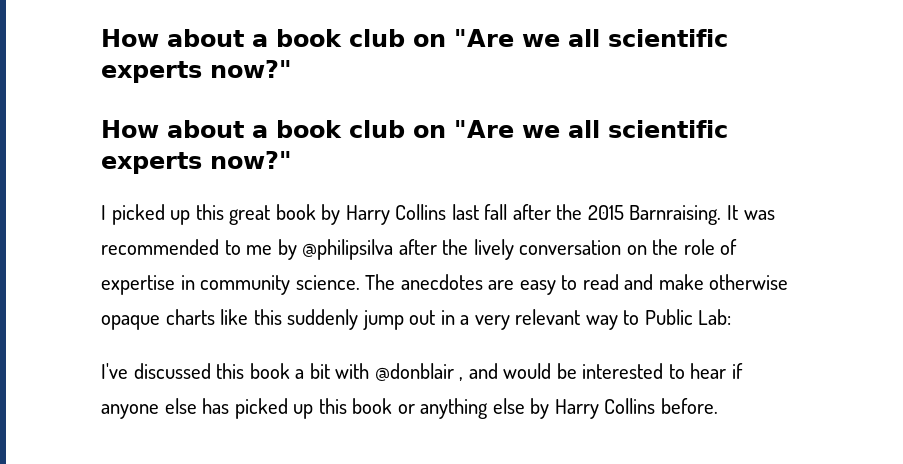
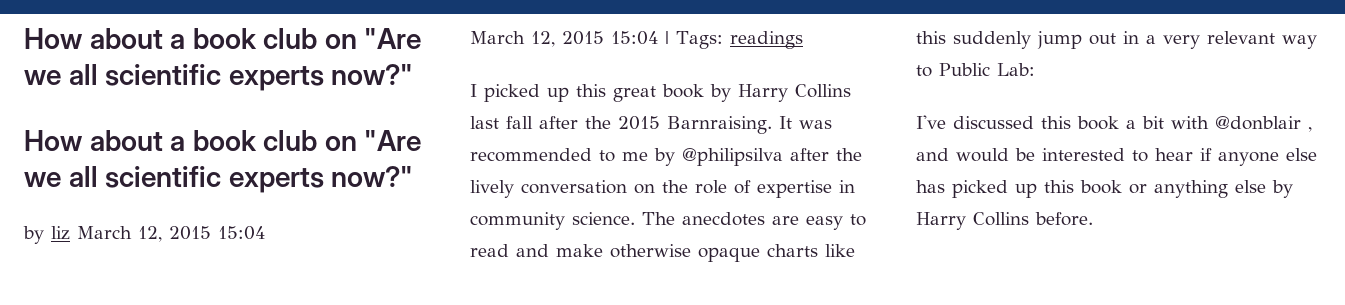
+ by liz March 12, 2015 15:04
+ March 12, 2015 15:04 | Tags: readings

